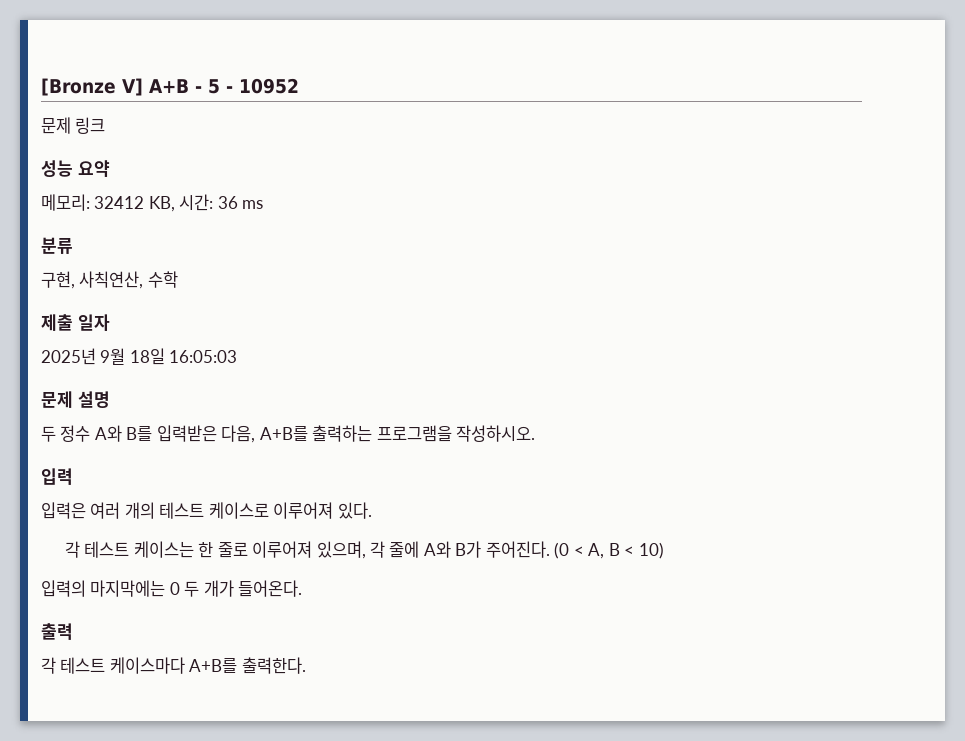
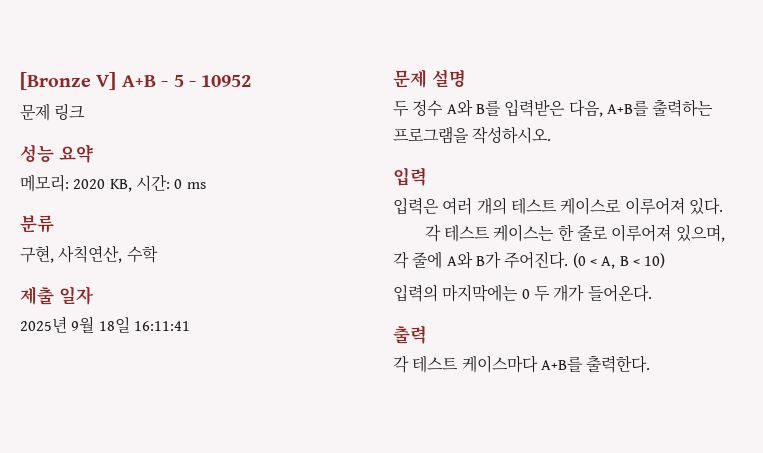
- 메모리: 32412 KB, 시간: 36 ms
+ 메모리: 2020 KB, 시간: 0 ms
- 2025년 9월 18일 16:05:03
+ 2025년 9월 18일 16:11:41

